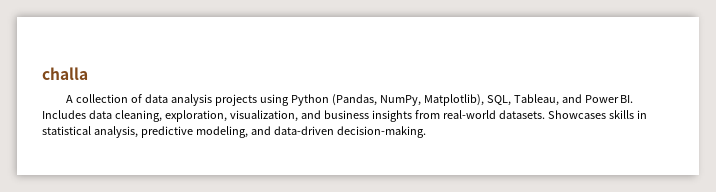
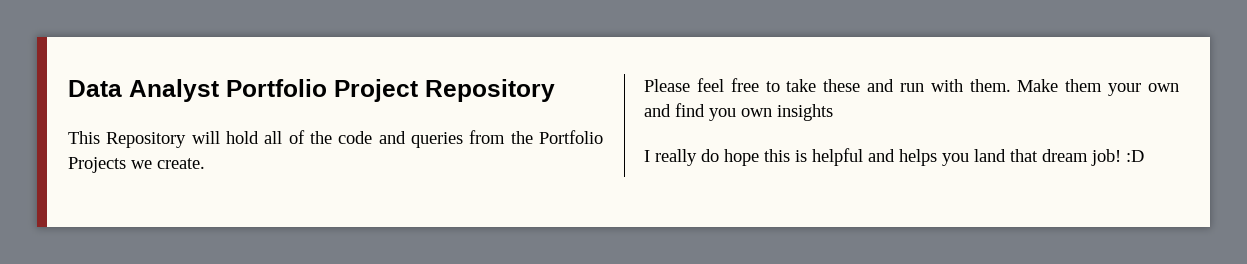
- challa
- A collection of data analysis projects using Python (Pandas, NumPy, Matplotlib), SQL, Tableau, and Power BI. Includes data cleaning, exploration, visualization, and business insights from real-world datasets. Showcases skills in statistical analysis, predictive modeling, and data-driven decision-making.
+ Data Analyst Portfolio Project Repository
+ This Repository will hold all of the code and queries from the Portfolio Projects we create.
+ Please feel free to take these and run with them. Make them your own and find you own insights
+ I really do hope this is helpful and helps you land that dream job! :D

